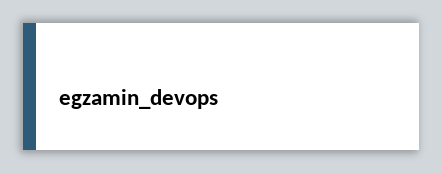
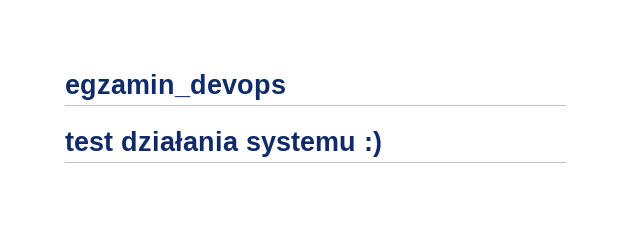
+ test działania systemu :)

